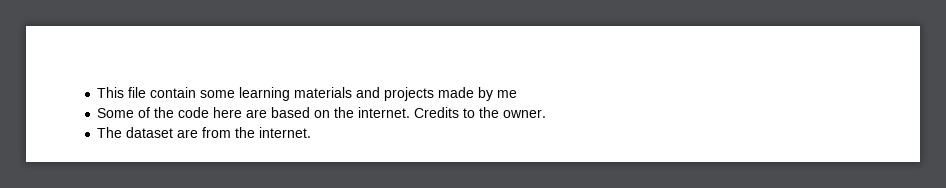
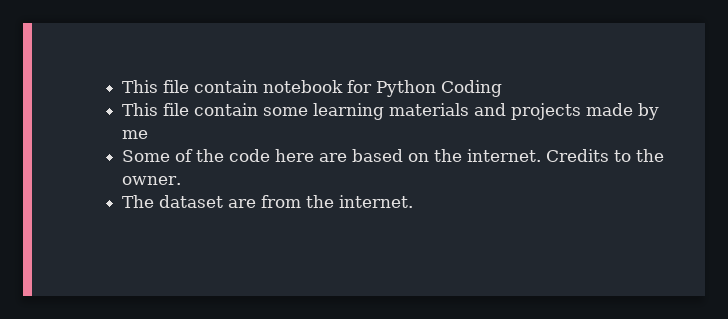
+ This file contain notebook for Python Coding

